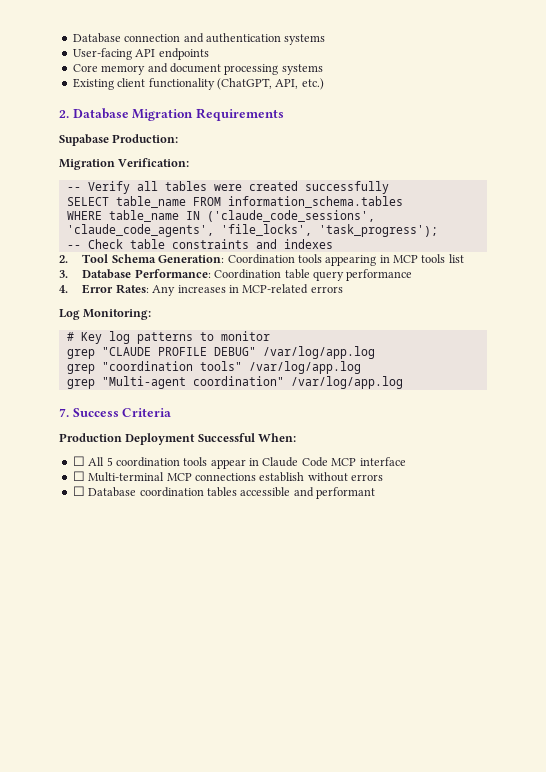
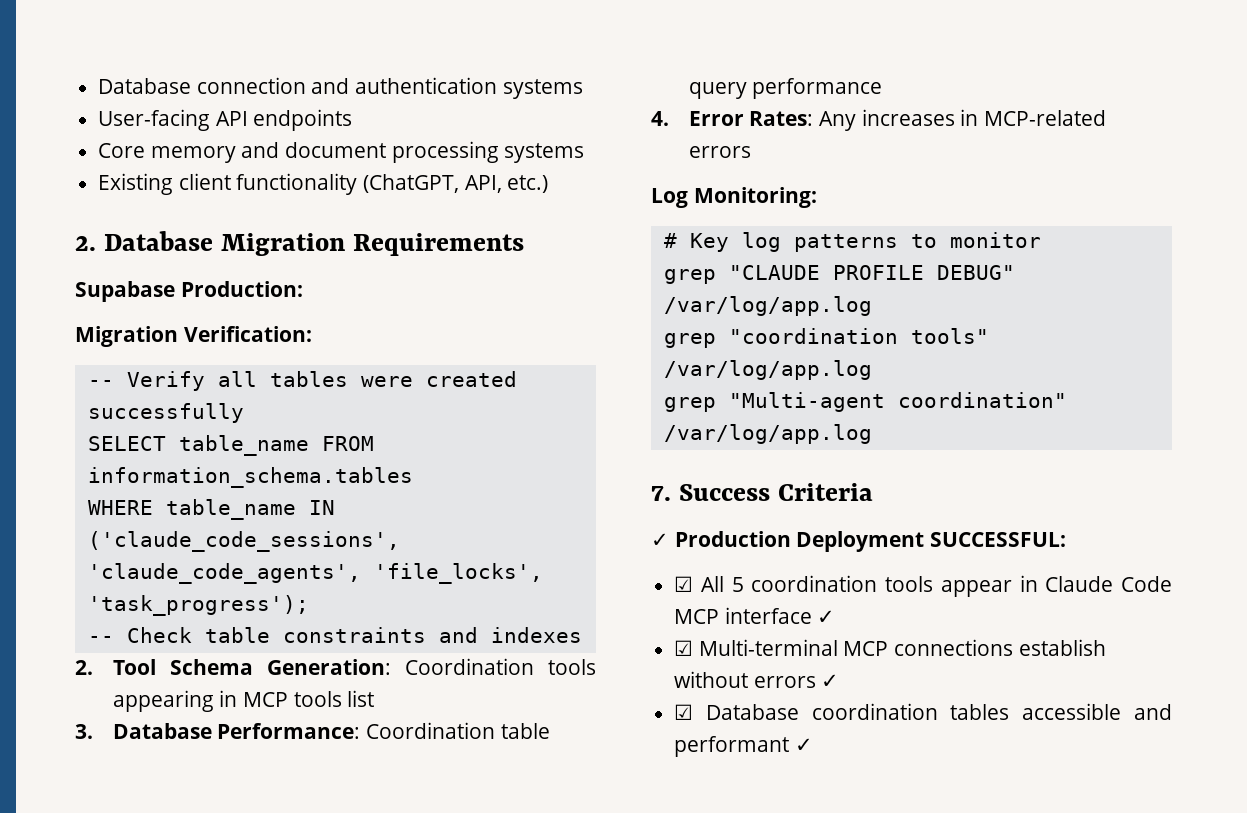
- Production Deployment Successful When:
- ☐ All 5 coordination tools appear in Claude Code MCP interface
- ☐ Multi-terminal MCP connections establish without errors
- ☐ Database coordination tables accessible and performant
+ ✓ Production Deployment SUCCESSFUL:
+ ☑ All 5 coordination tools appear in Claude Code MCP interface ✓
+ ☑ Multi-terminal MCP connections establish without errors ✓
+ ☑ Database coordination tables accessible and performant ✓

